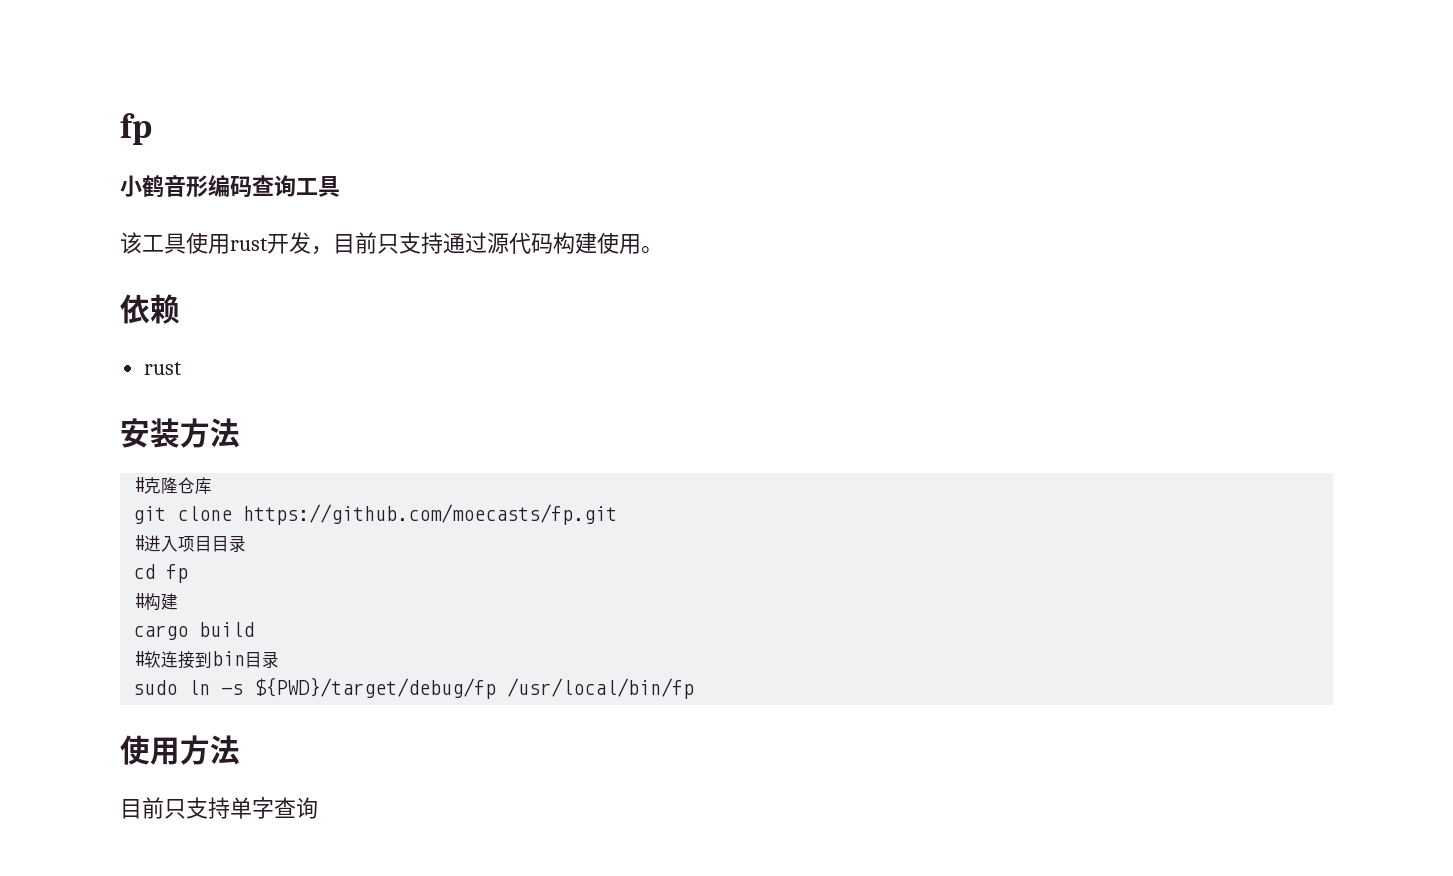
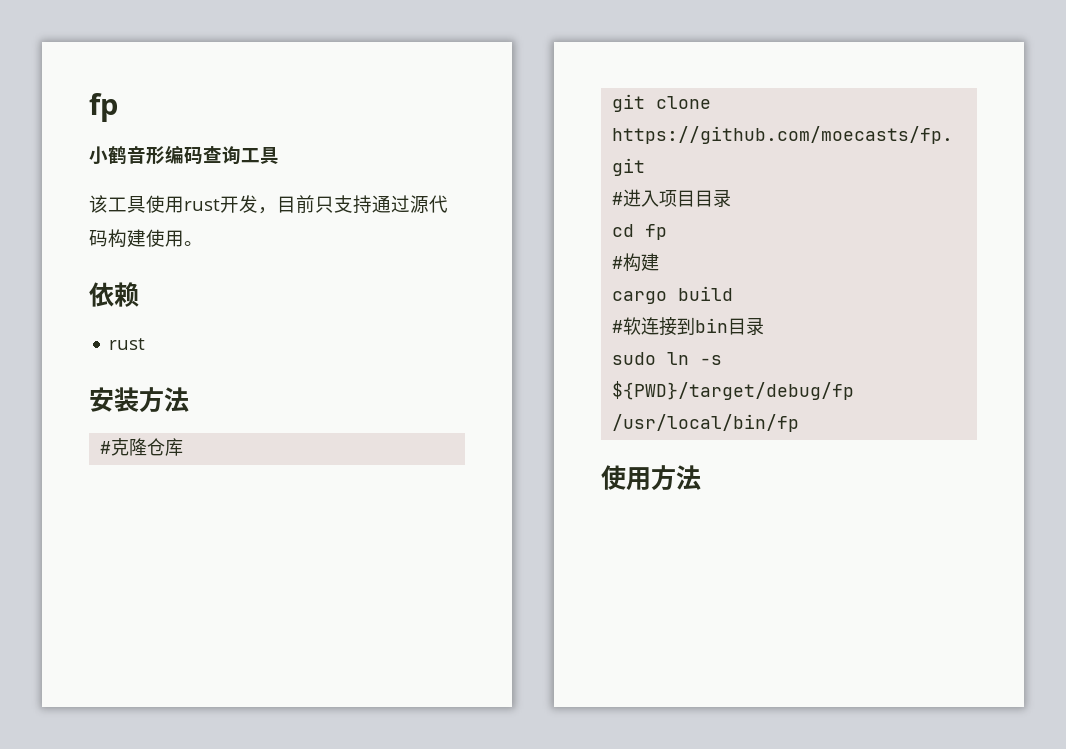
- 目前只支持单字查询

